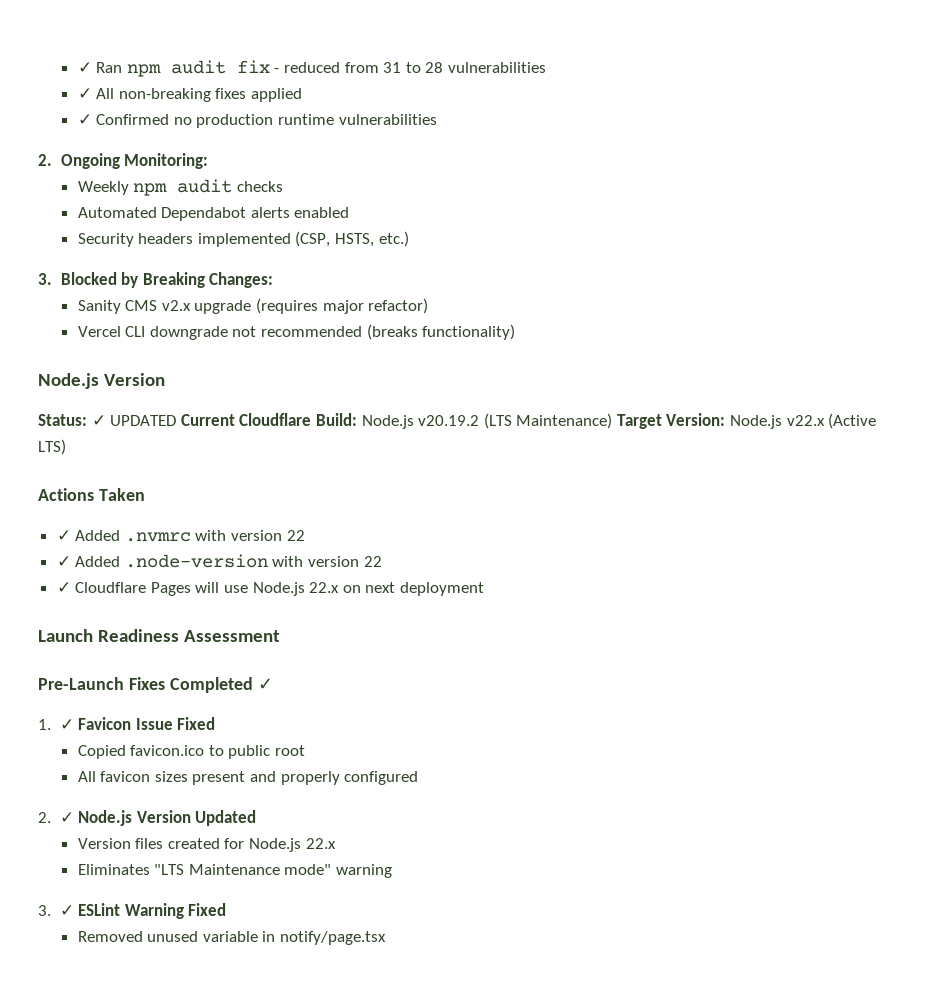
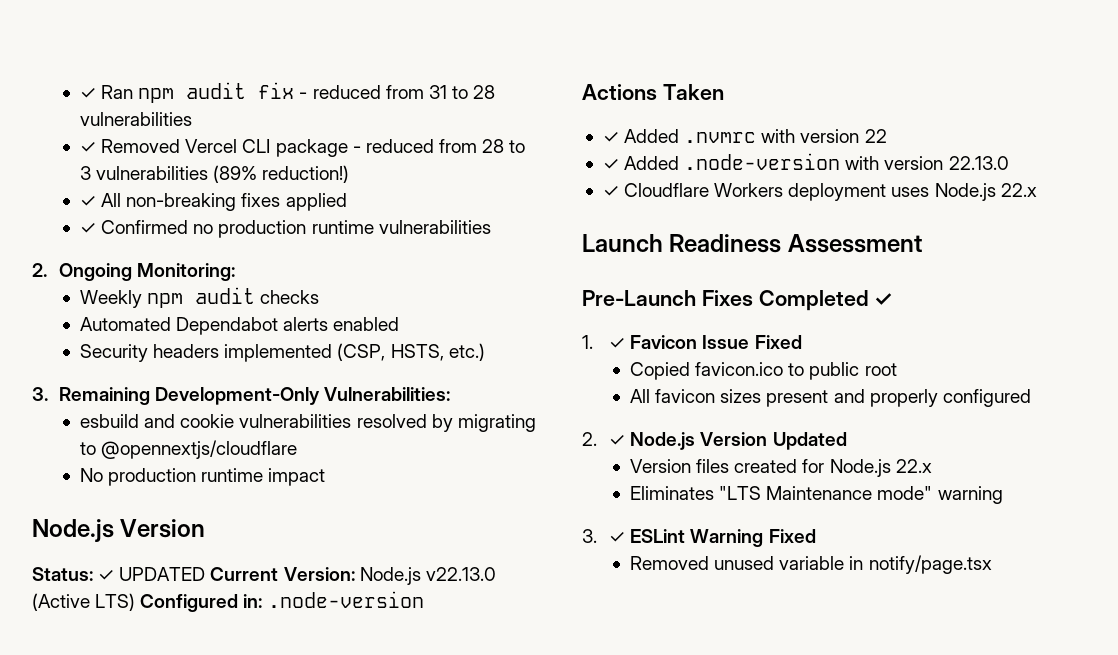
+ ✓ Removed Vercel CLI package - reduced from 28 to 3 vulnerabilities (89% reduction!)
- 3. Blocked by Breaking Changes:
- Sanity CMS v2.x upgrade (requires major refactor)
- Vercel CLI downgrade not recommended (breaks functionality)
+ 3. Remaining Development-Only Vulnerabilities:
+ esbuild and cookie vulnerabilities resolved by migrating to @opennextjs/cloudflare
+ No production runtime impact
- Status: ✓ UPDATED Current Cloudflare Build: Node.js v20.19.2 (LTS Maintenance) Target Version: Node.js v22.x (Active LTS)
+ Status: ✓ UPDATED Current Version: Node.js v22.13.0 (Active LTS) Configured in: .node-version
- ✓ Added .node-version with version 22
+ ✓ Added .node-version with version 22.13.0
- ✓ Cloudflare Pages will use Node.js 22.x on next deployment
+ ✓ Cloudflare Workers deployment uses Node.js 22.x

